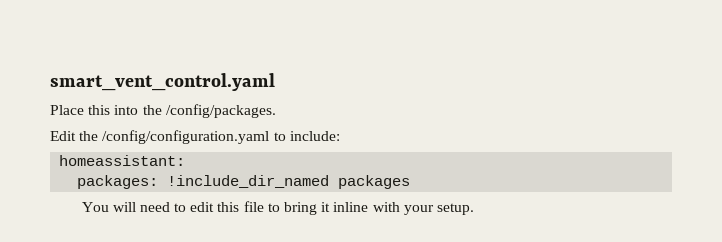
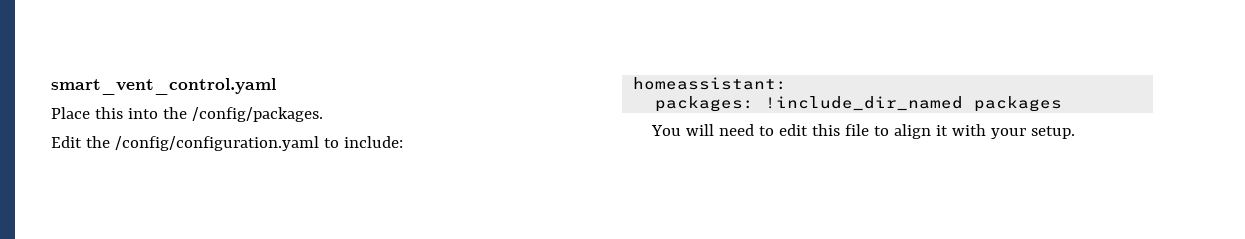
- You will need to edit this file to bring it inline with your setup.
+ You will need to edit this file to align it with your setup.

